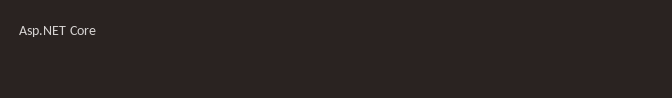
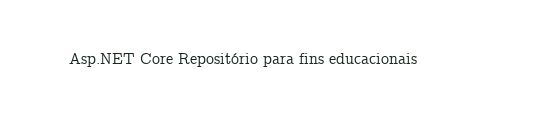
- Asp.NET Core
+ Asp.NET Core Repositório para fins educacionais

